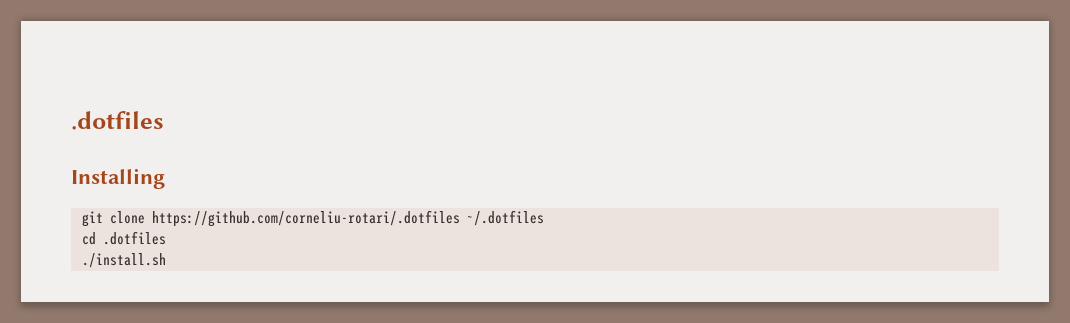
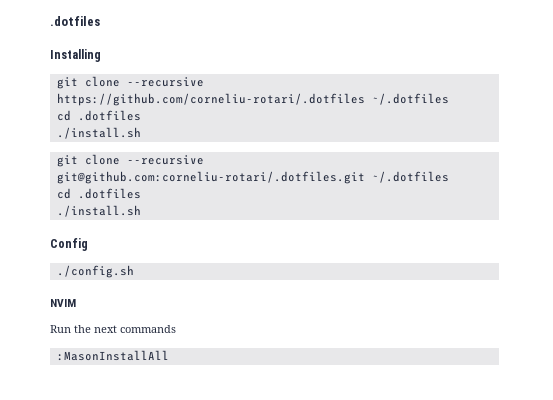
- git clone https://github.com/corneliu-rotari/.dotfiles ~/.dotfiles
+ git clone --recursive https://github.com/corneliu-rotari/.dotfiles ~/.dotfiles
+ git clone --recursive git@github.com:corneliu-rotari/.dotfiles.git ~/.dotfiles
+ cd .dotfiles
+ ./install.sh
+ Config
+ ./config.sh
+ NVIM
+ Run the next commands
+ :MasonInstallAll

